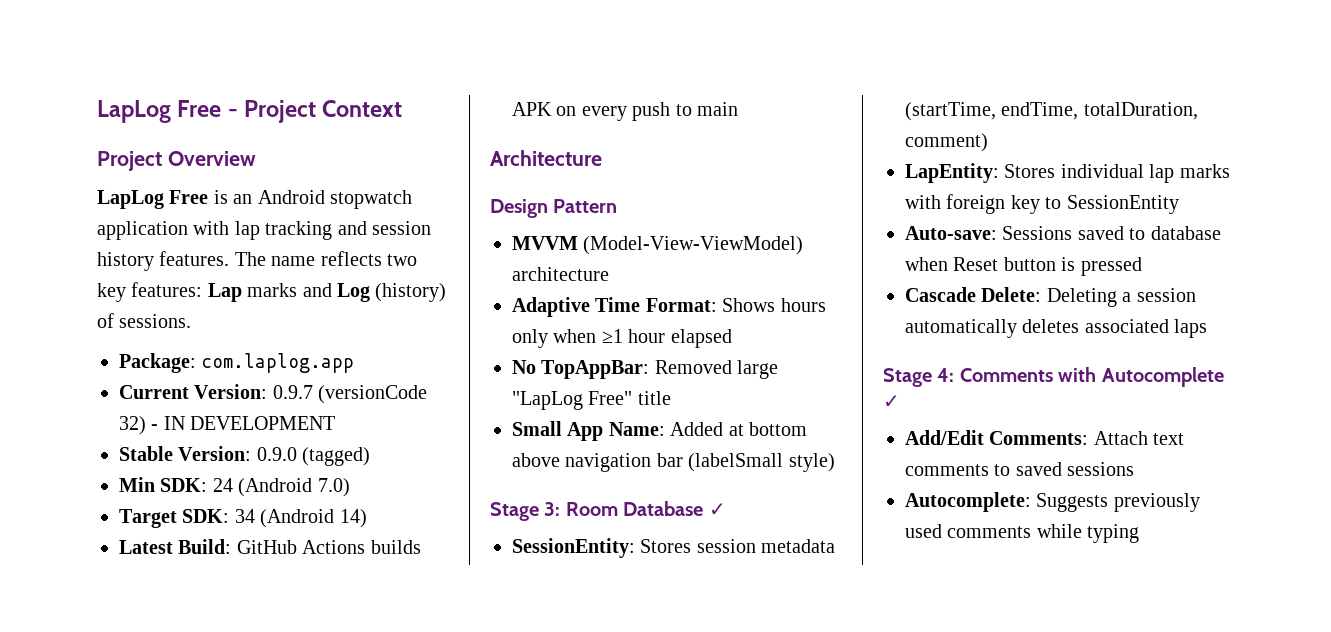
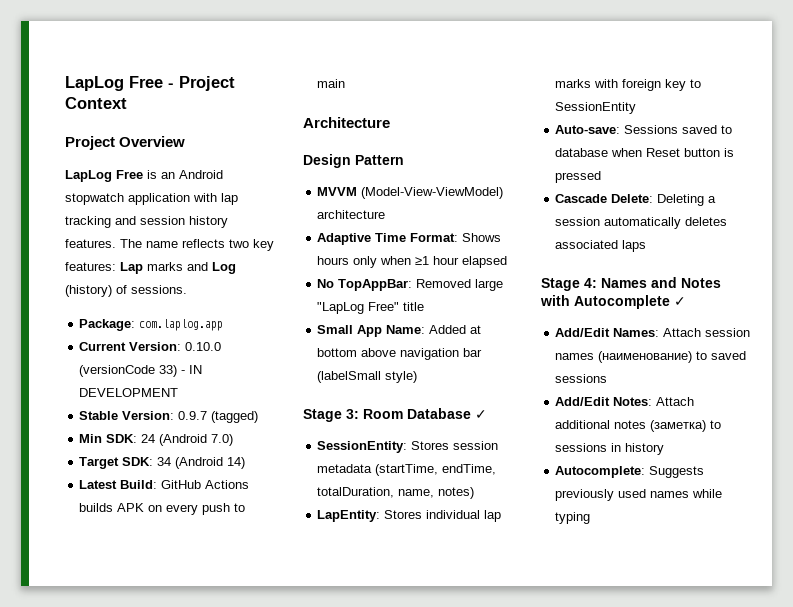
- Current Version: 0.9.7 (versionCode 32) - IN DEVELOPMENT
+ Current Version: 0.10.0 (versionCode 33) - IN DEVELOPMENT
- Stable Version: 0.9.0 (tagged)
+ Stable Version: 0.9.7 (tagged)
- SessionEntity: Stores session metadata (startTime, endTime, totalDuration, comment)
+ SessionEntity: Stores session metadata (startTime, endTime, totalDuration, name, notes)
- Stage 4: Comments with Autocomplete ✓
+ Stage 4: Names and Notes with Autocomplete ✓
- Add/Edit Comments: Attach text comments to saved sessions
+ Add/Edit Names: Attach session names (наименование) to saved sessions
+ Add/Edit Notes: Attach additional notes (заметка) to sessions in history
- Autocomplete: Suggests previously used comments while typing
+ Autocomplete: Suggests previously used names while typing

